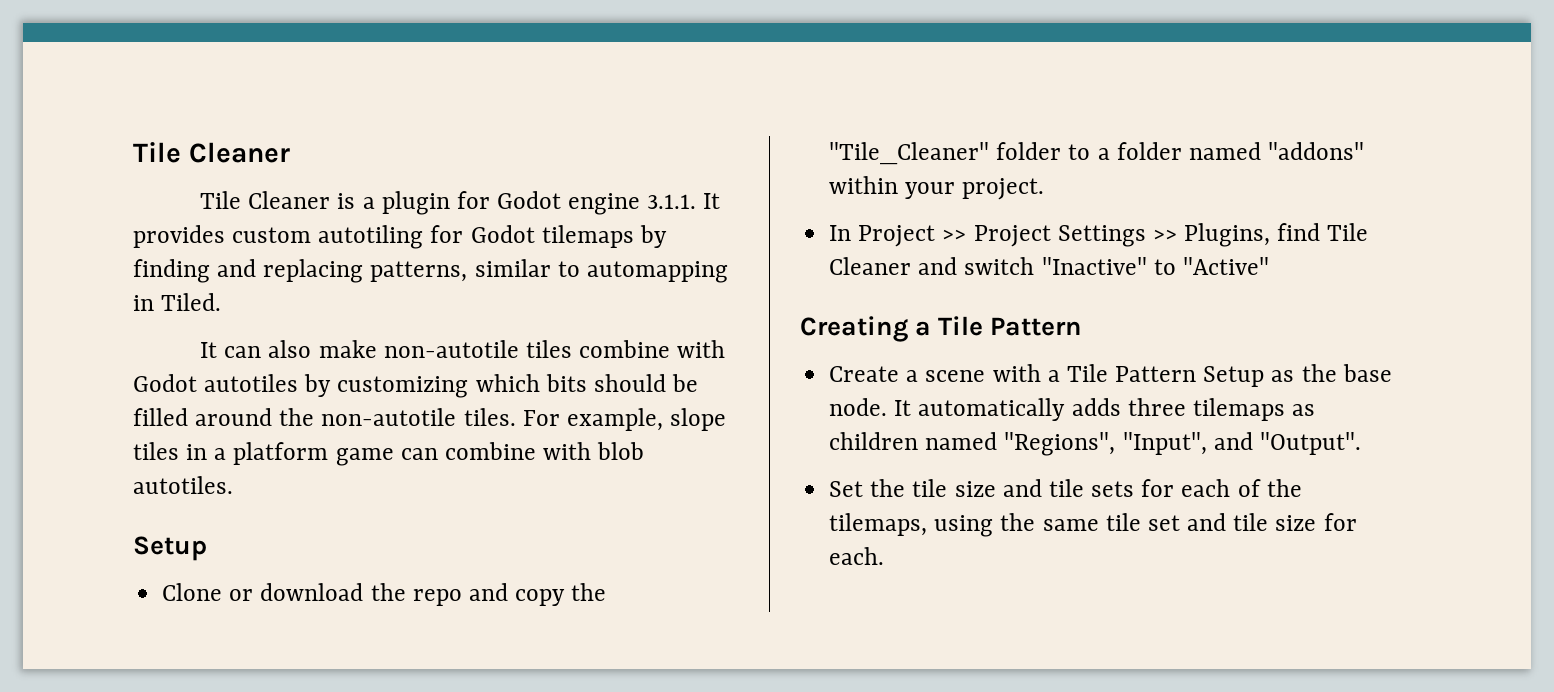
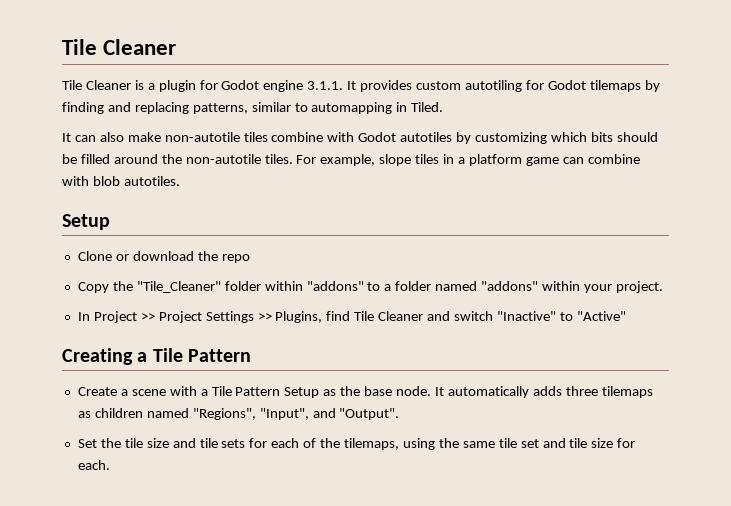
- Clone or download the repo and copy the "Tile_Cleaner" folder to a folder named "addons" within your project.
+ Clone or download the repo
+ Copy the "Tile_Cleaner" folder within "addons" to a folder named "addons" within your project.

